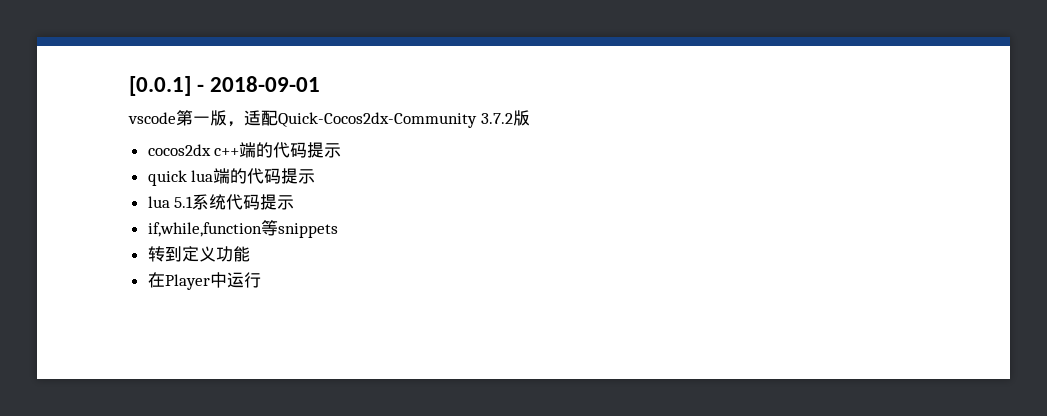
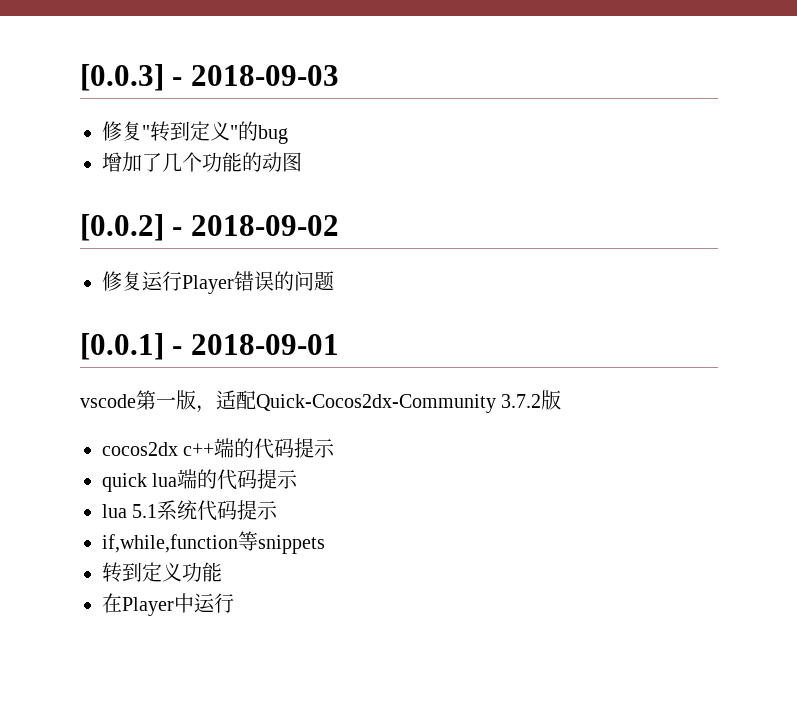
+ [0.0.3] - 2018-09-03
+ 修复"转到定义"的bug
+ 增加了几个功能的动图
+ [0.0.2] - 2018-09-02
+ 修复运行Player错误的问题

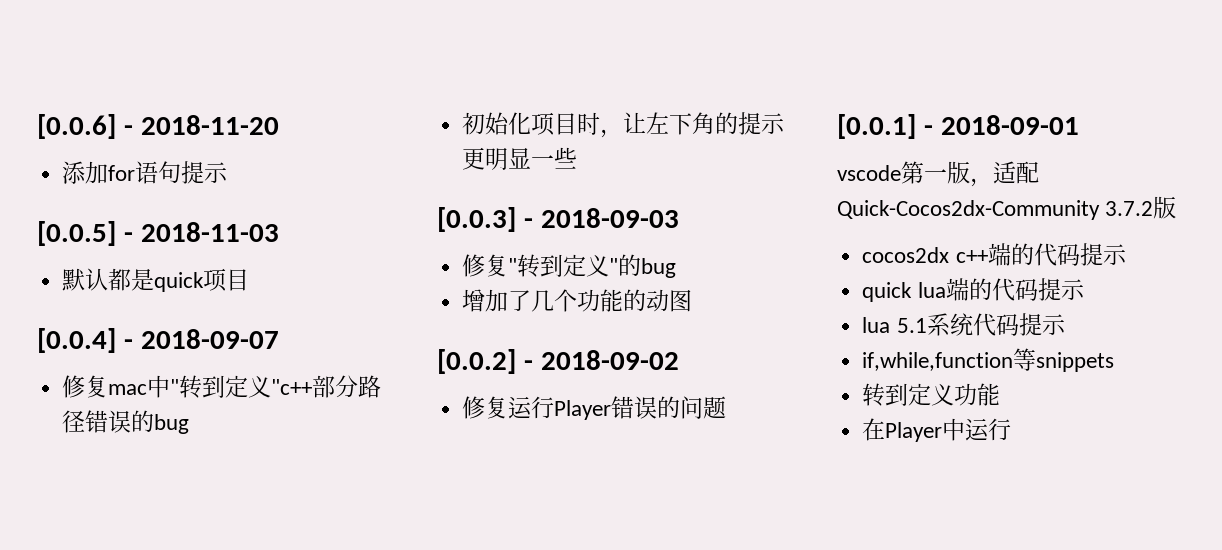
+ [0.0.6] - 2018-11-20
+ 添加for语句提示
+ [0.0.5] - 2018-11-03
+ 默认都是quick项目
+ [0.0.4] - 2018-09-07
+ 修复mac中"转到定义"c++部分路径错误的bug
+ 初始化项目时，让左下角的提示更明显一些

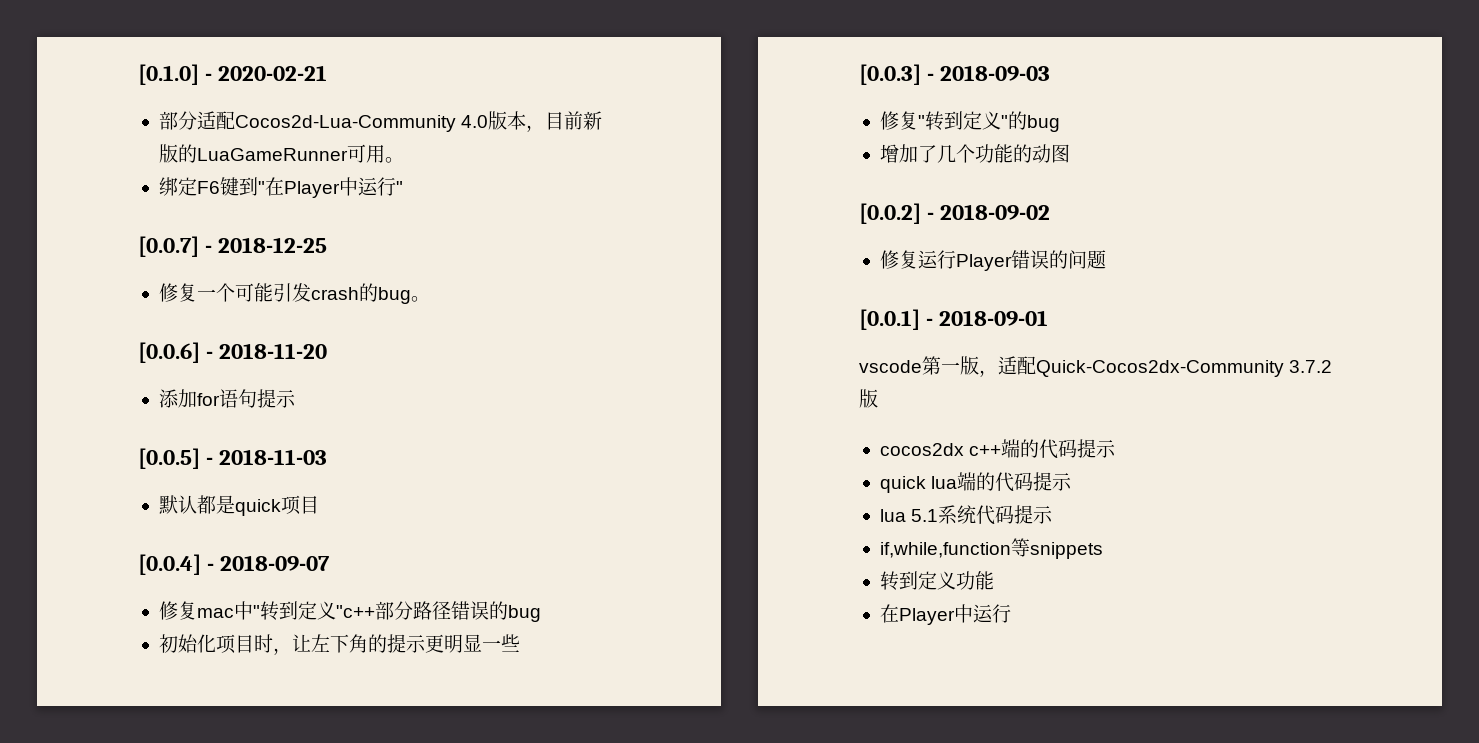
+ [0.1.0] - 2020-02-21
+ 部分适配Cocos2d-Lua-Community 4.0版本，目前新版的LuaGameRunner可用。
+ 绑定F6键到"在Player中运行"
+ [0.0.7] - 2018-12-25
+ 修复一个可能引发crash的bug。

